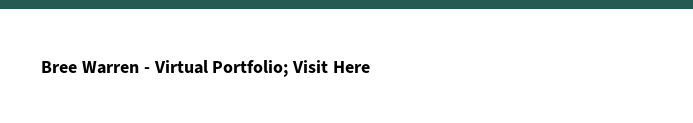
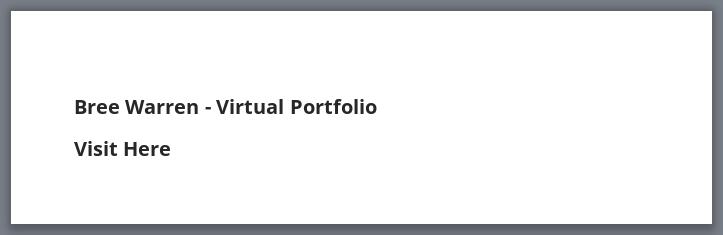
- Bree Warren - Virtual Portfolio; Visit Here
+ Bree Warren - Virtual Portfolio
+ Visit Here

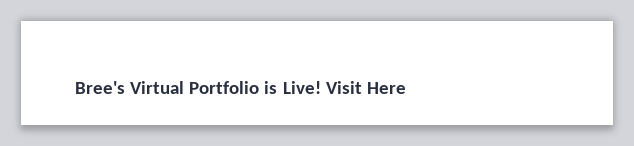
- Bree Warren - Virtual Portfolio
- Visit Here
+ Bree's Virtual Portfolio is Live! Visit Here

